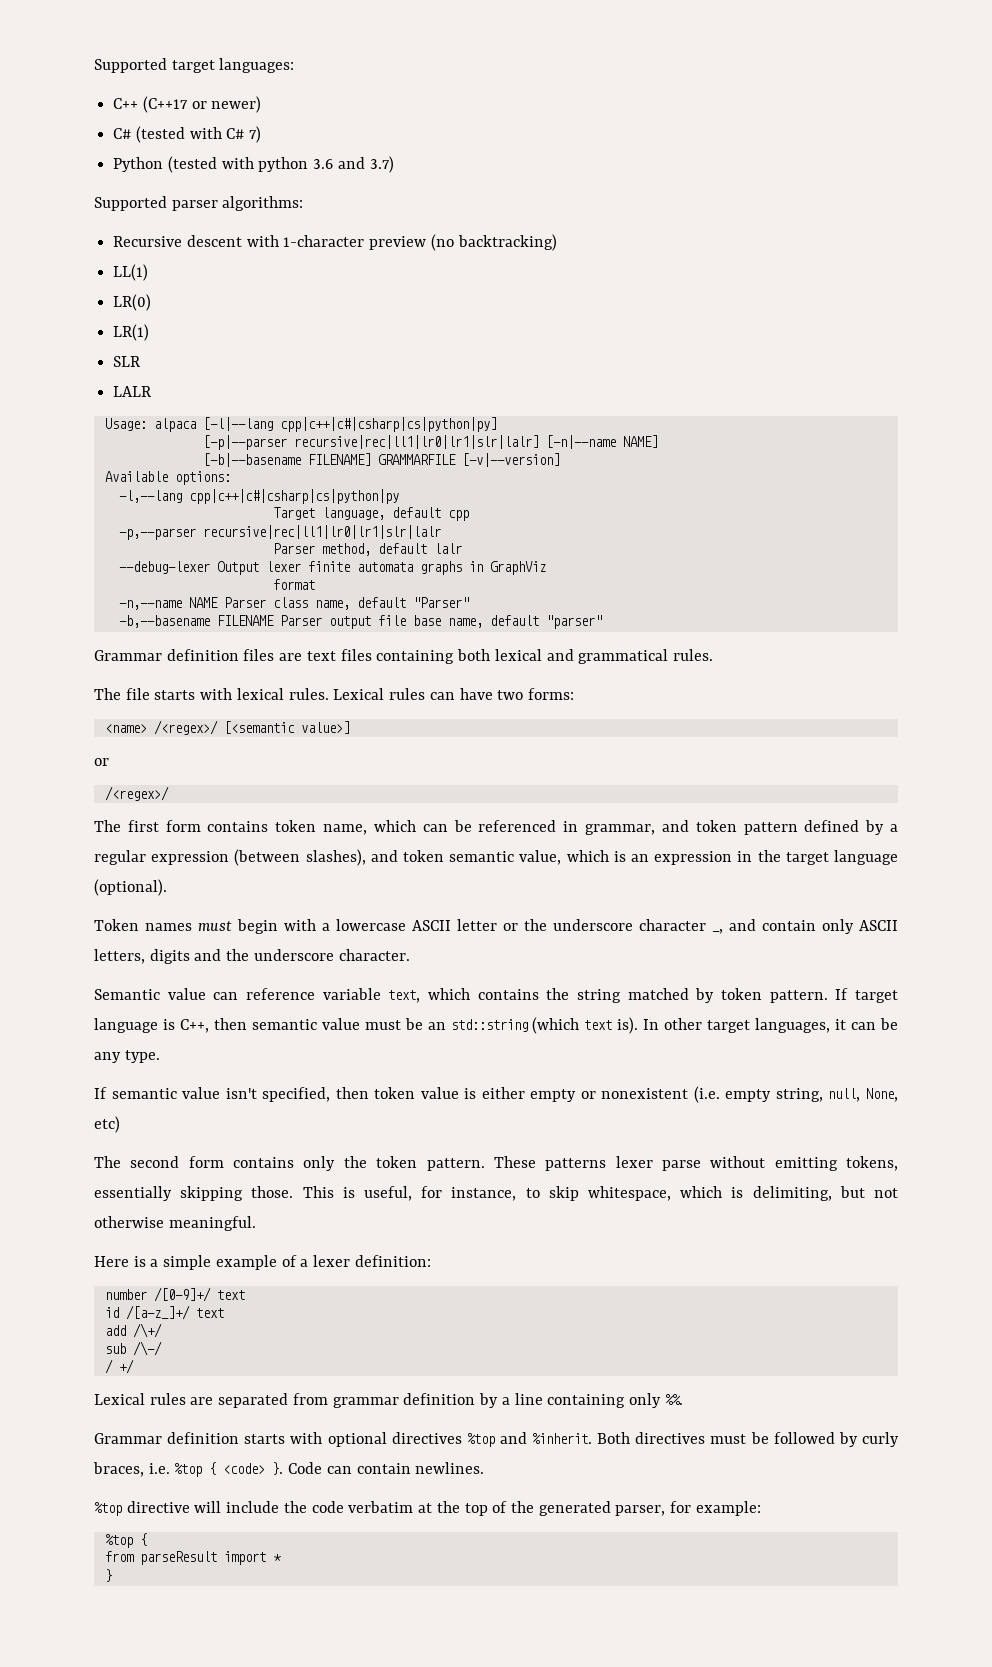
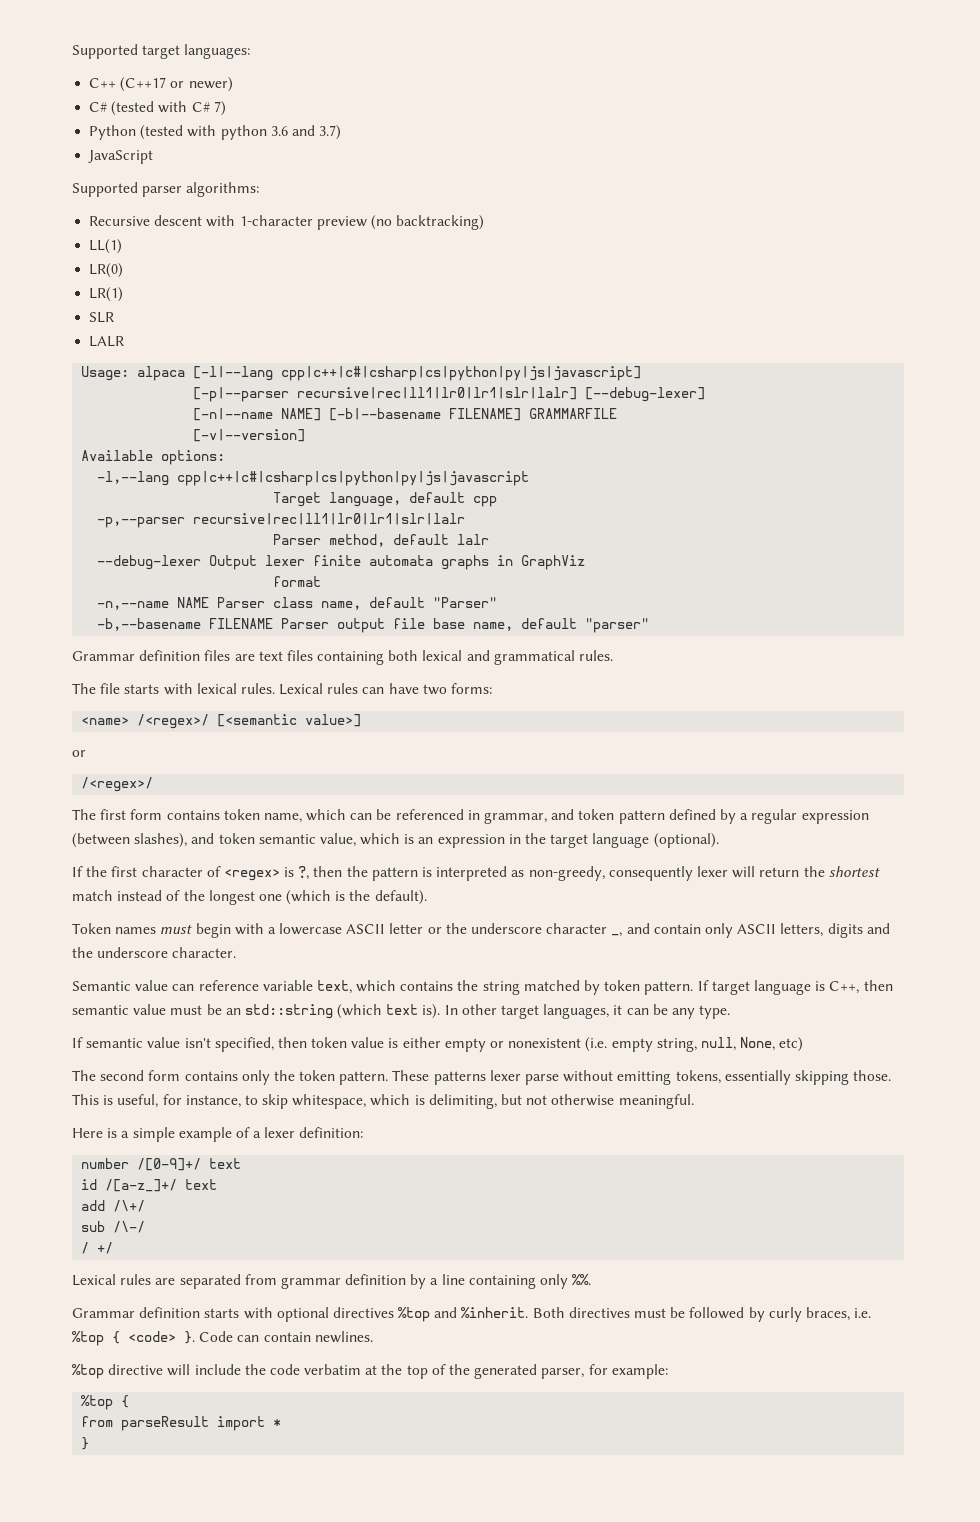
+ JavaScript
- Usage: alpaca [-l|--lang cpp|c++|c#|csharp|cs|python|py]
+ Usage: alpaca [-l|--lang cpp|c++|c#|csharp|cs|python|py|js|javascript]
- [-p|--parser recursive|rec|ll1|lr0|lr1|slr|lalr] [-n|--name NAME]
- [-b|--basename FILENAME] GRAMMARFILE [-v|--version]
+ [-p|--parser recursive|rec|ll1|lr0|lr1|slr|lalr] [--debug-lexer]
+ [-n|--name NAME] [-b|--basename FILENAME] GRAMMARFILE
+ [-v|--version]
- -l,--lang cpp|c++|c#|csharp|cs|python|py
+ -l,--lang cpp|c++|c#|csharp|cs|python|py|js|javascript
+ If the first character of <regex> is ?, then the pattern is interpreted as non-greedy, consequently lexer will return the shortest match instead of the longest one (which is the default).

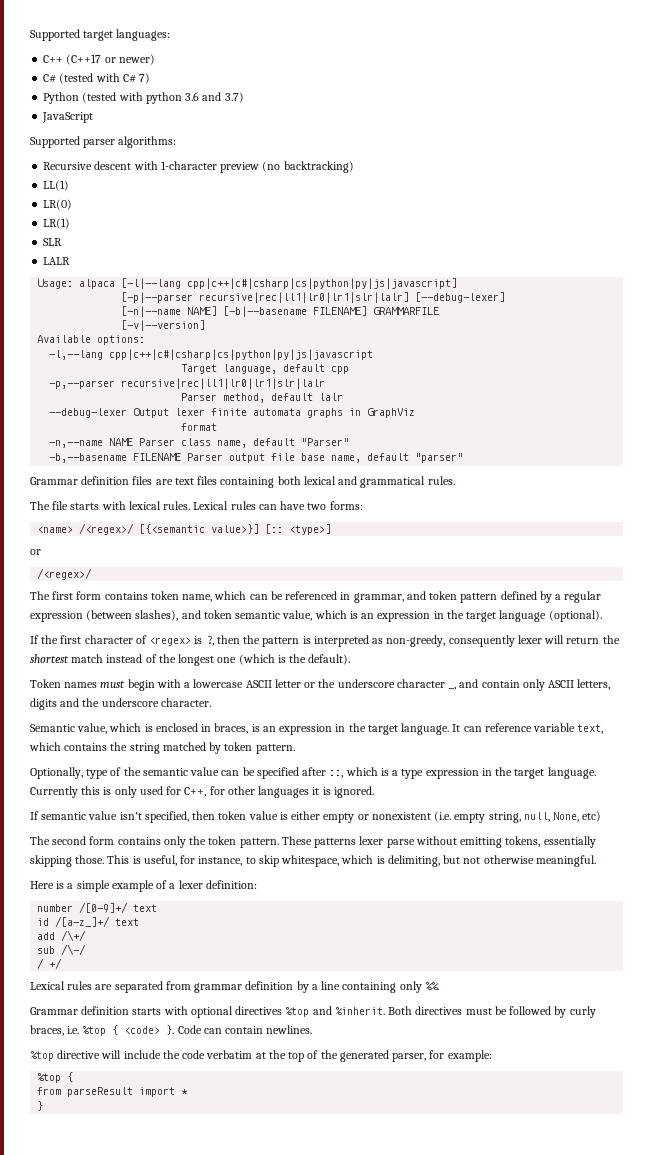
- <name> /<regex>/ [<semantic value>]
+ <name> /<regex>/ [{<semantic value>}] [:: <type>]
- Semantic value can reference variable text, which contains the string matched by token pattern. If target language is C++, then semantic value must be an std::string (which text is). In other target languages, it can be any type.
+ Semantic value, which is enclosed in braces, is an expression in the target language. It can reference variable text, which contains the string matched by token pattern.
+ Optionally, type of the semantic value can be specified after ::, which is a type expression in the target language. Currently this is only used for C++, for other languages it is ignored.

